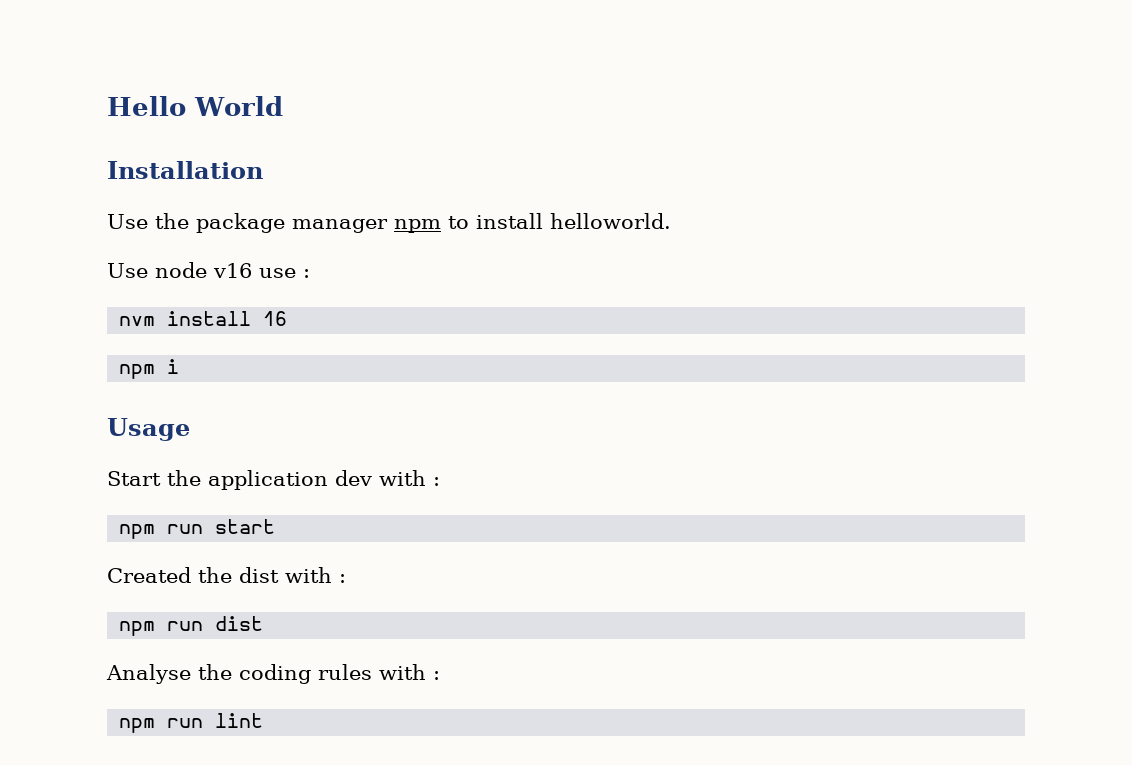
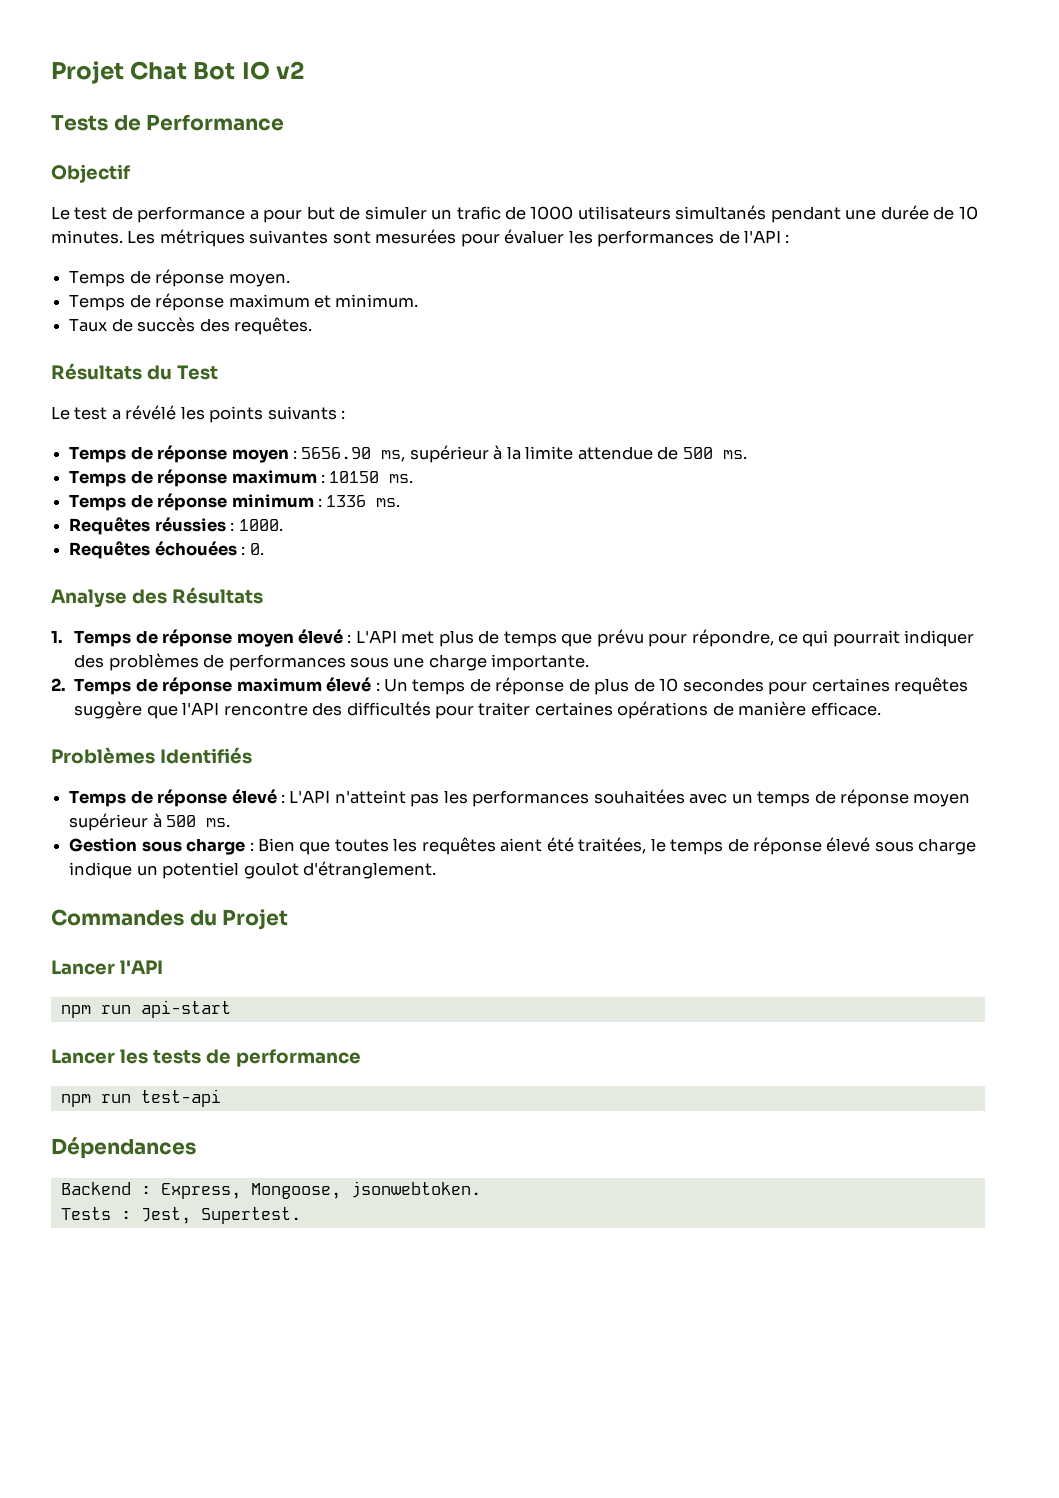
- Hello World
- Installation
- Use the package manager npm to install helloworld.
- Use node v16 use :
- nvm install 16
- npm i
- Usage
- Start the application dev with :
- npm run start
- Created the dist with :
- npm run dist
- Analyse the coding rules with :
- npm run lint
+ Projet Chat Bot IO v2
+ Tests de Performance
+ Objectif
+ Le test de performance a pour but de simuler un trafic de 1000 utilisateurs simultanés pendant une durée de 10 minutes. Les métriques suivantes sont mesurées pour évaluer les performances de l'API :
+ Temps de réponse moyen.
+ Temps de réponse maximum et minimum.
+ Taux de succès des requêtes.
+ Résultats du Test
+ Le test a révélé les points suivants :
+ Temps de réponse moyen : 5656.90 ms, supérieur à la limite attendue de 500 ms.
+ Temps de réponse maximum : 10150 ms.
+ Temps de réponse minimum : 1336 ms.
+ Requêtes réussies : 1000.
+ Requêtes échouées : 0.
+ Analyse des Résultats
+ 1. Temps de réponse moyen élevé : L'API met plus de temps que prévu pour répondre, ce qui pourrait indiquer des problèmes de performances sous une charge importante.
+ 2. Temps de réponse maximum élevé : Un temps de réponse de plus de 10 secondes pour certaines requêtes suggère que l'API rencontre des difficultés pour traiter certaines opérations de manière efficace.
+ Problèmes Identifiés
+ Temps de réponse élevé : L'API n'atteint pas les performances souhaitées avec un temps de réponse moyen supérieur à 500 ms.
+ Gestion sous charge : Bien que toutes les requêtes aient été traitées, le temps de réponse élevé sous charge indique un potentiel goulot d'étranglement.
+ Commandes du Projet
+ Lancer l'API
+ npm run api-start
+ Lancer les tests de performance
+ npm run test-api
+ Dépendances
+ Backend : Express, Mongoose, jsonwebtoken.
+ Tests : Jest, Supertest.

